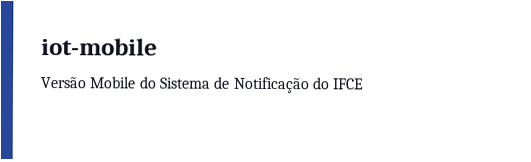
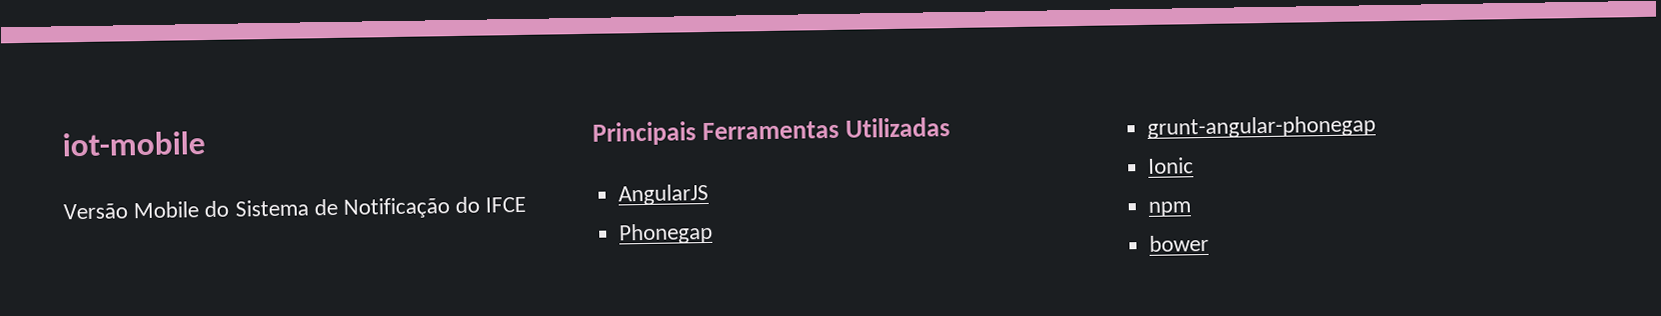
+ Principais Ferramentas Utilizadas
+ AngularJS
+ Phonegap
+ grunt-angular-phonegap
+ Ionic
+ npm
+ bower

